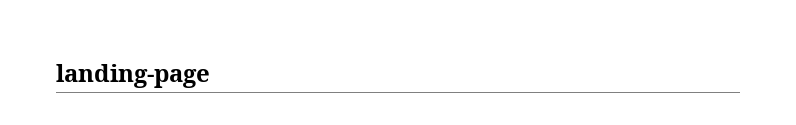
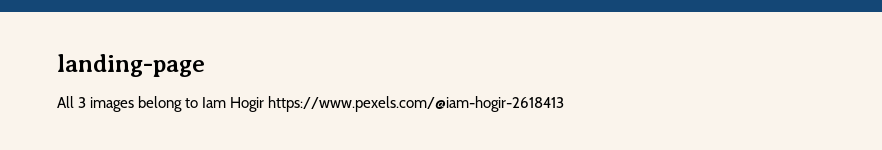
+ All 3 images belong to Iam Hogir https://www.pexels.com/@iam-hogir-2618413

